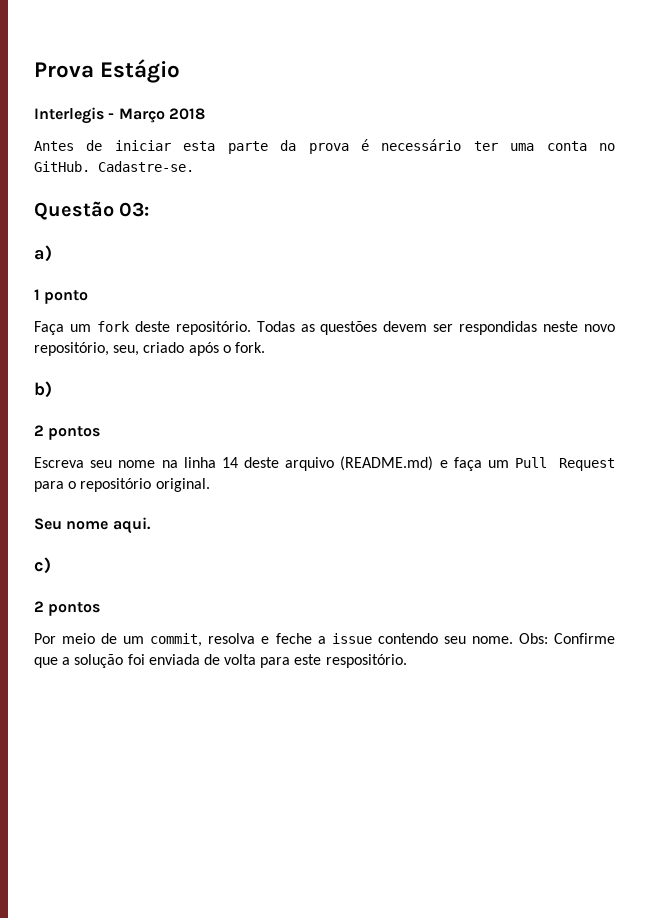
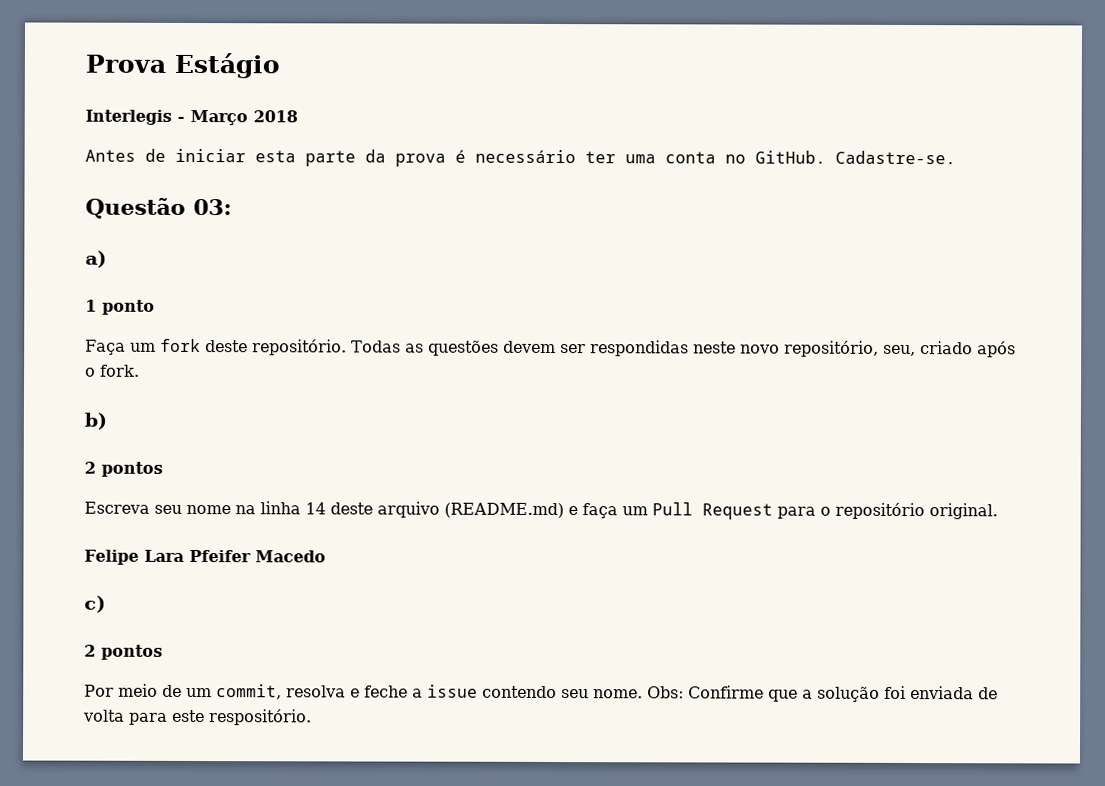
- Seu nome aqui.
+ Felipe Lara Pfeifer Macedo

